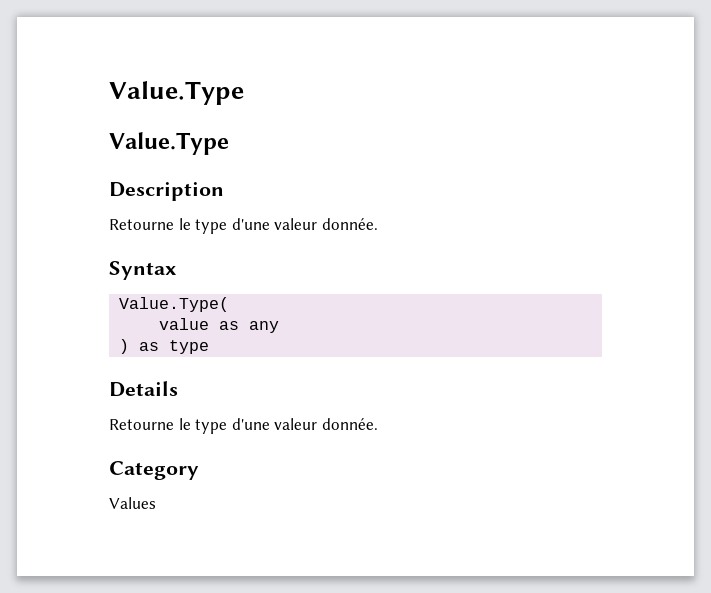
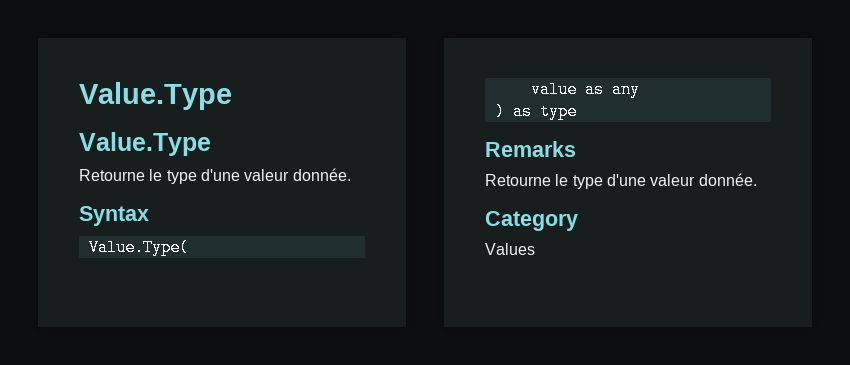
- Description
- Details
+ Remarks

